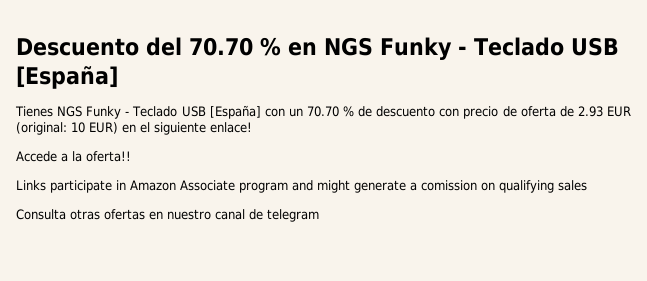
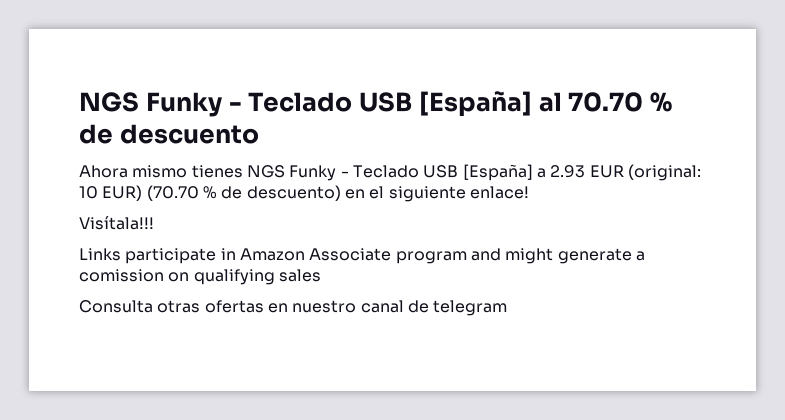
- Descuento del 70.70 % en NGS Funky - Teclado USB [España]
- Tienes NGS Funky - Teclado USB [España] con un 70.70 % de descuento con precio de oferta de 2.93 EUR (original: 10 EUR) en el siguiente enlace!
+ NGS Funky - Teclado USB [España] al 70.70 % de descuento
+ Ahora mismo tienes NGS Funky - Teclado USB [España] a 2.93 EUR (original: 10 EUR) (70.70 % de descuento) en el siguiente enlace!
- Accede a la oferta!!
+ Visítala!!!

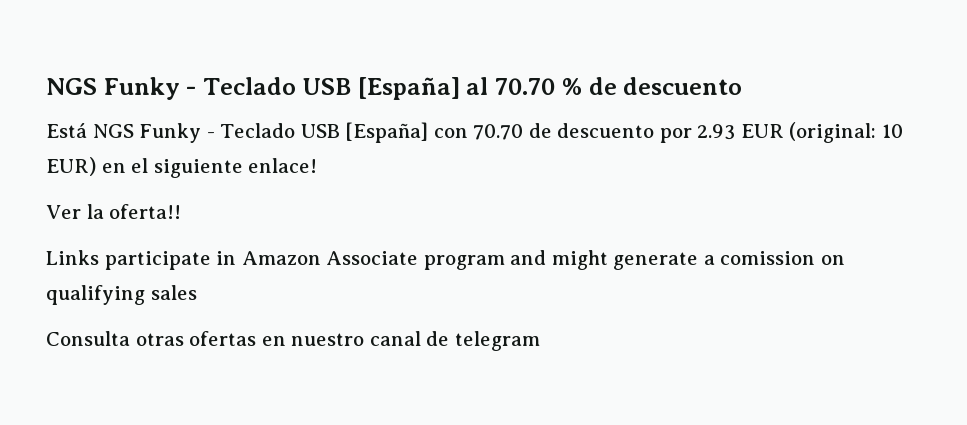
- Ahora mismo tienes NGS Funky - Teclado USB [España] a 2.93 EUR (original: 10 EUR) (70.70 % de descuento) en el siguiente enlace!
+ Está NGS Funky - Teclado USB [España] con 70.70 de descuento por 2.93 EUR (original: 10 EUR) en el siguiente enlace!
- Visítala!!!
+ Ver la oferta!!

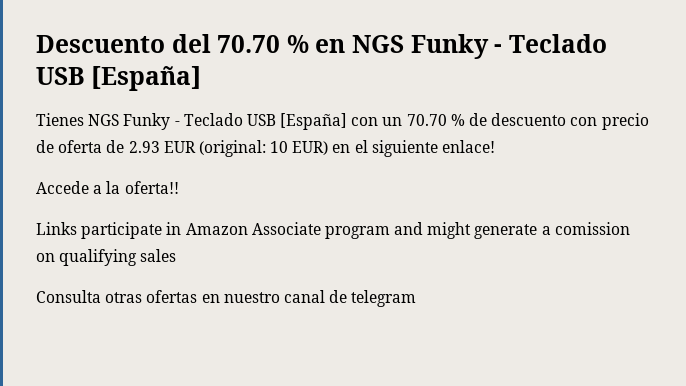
- NGS Funky - Teclado USB [España] al 70.70 % de descuento
- Está NGS Funky - Teclado USB [España] con 70.70 de descuento por 2.93 EUR (original: 10 EUR) en el siguiente enlace!
+ Descuento del 70.70 % en NGS Funky - Teclado USB [España]
+ Tienes NGS Funky - Teclado USB [España] con un 70.70 % de descuento con precio de oferta de 2.93 EUR (original: 10 EUR) en el siguiente enlace!
- Ver la oferta!!
+ Accede a la oferta!!

